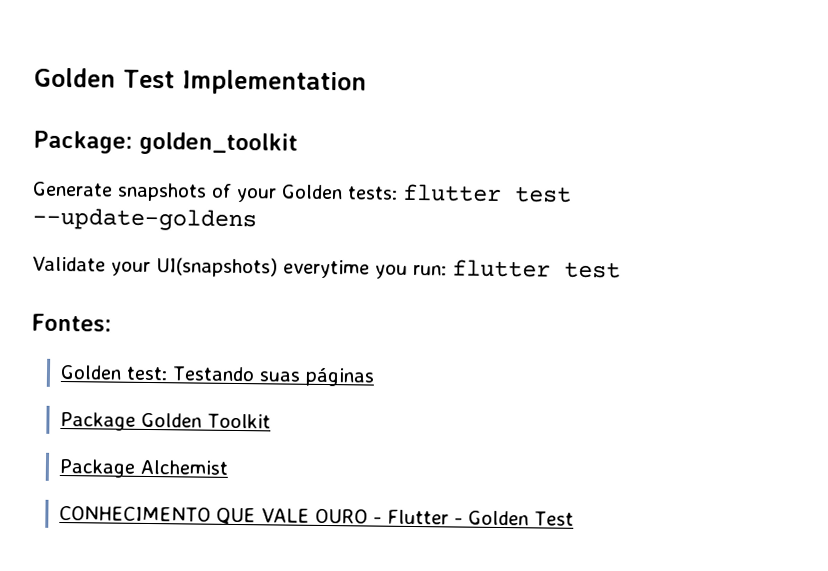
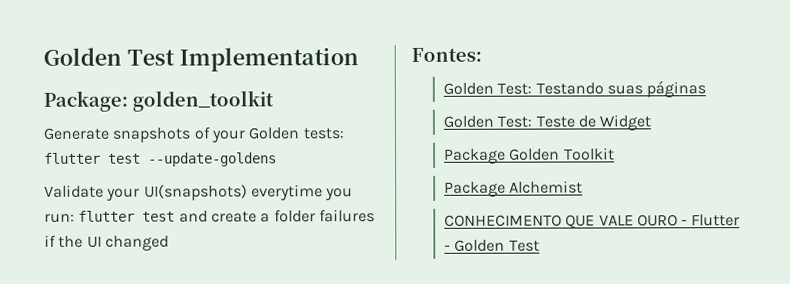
- Validate your UI(snapshots) everytime you run: flutter test
+ Validate your UI(snapshots) everytime you run: flutter test and create a folder failures if the UI changed
- Golden test: Testando suas páginas
+ Golden Test: Testando suas páginas
+ Golden Test: Teste de Widget

